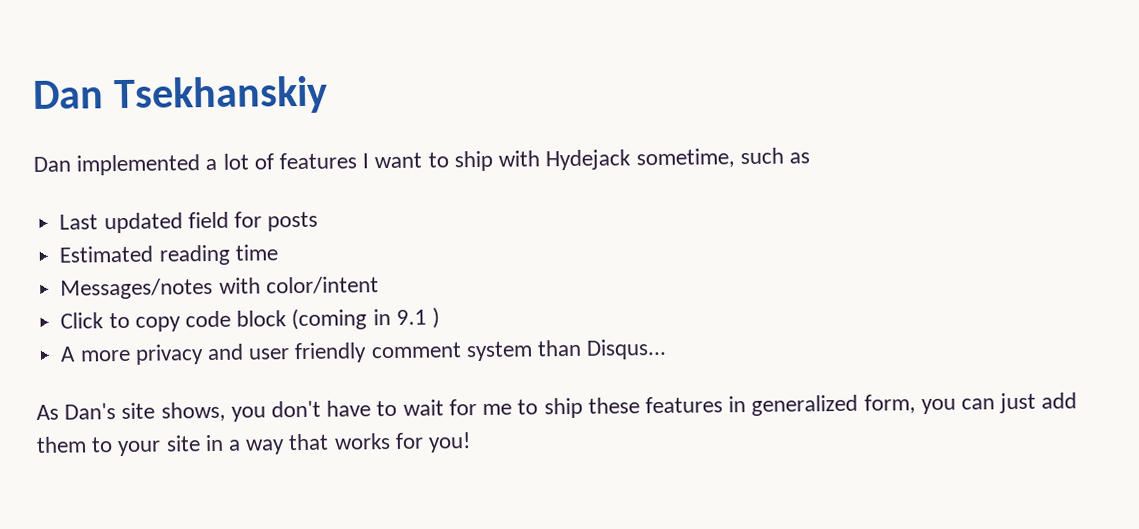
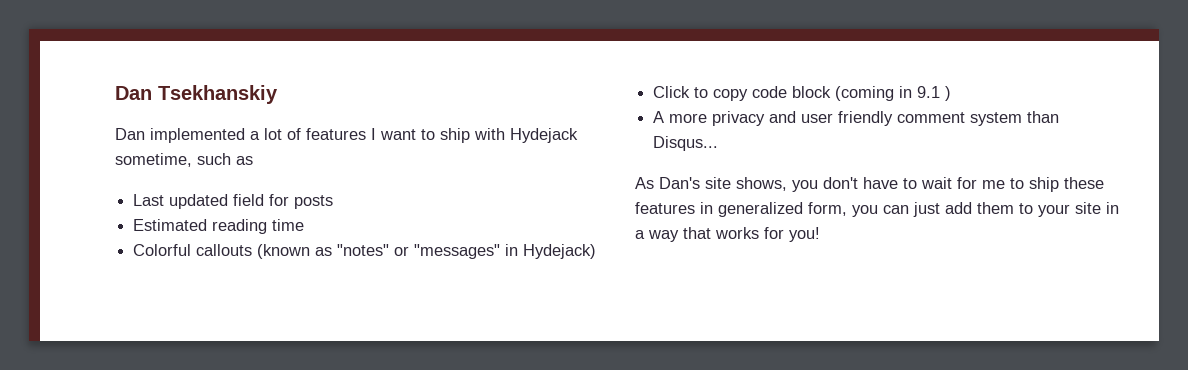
- Messages/notes with color/intent
+ Colorful callouts (known as "notes" or "messages" in Hydejack)

